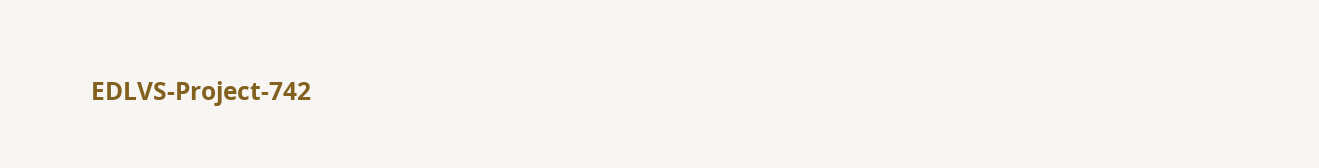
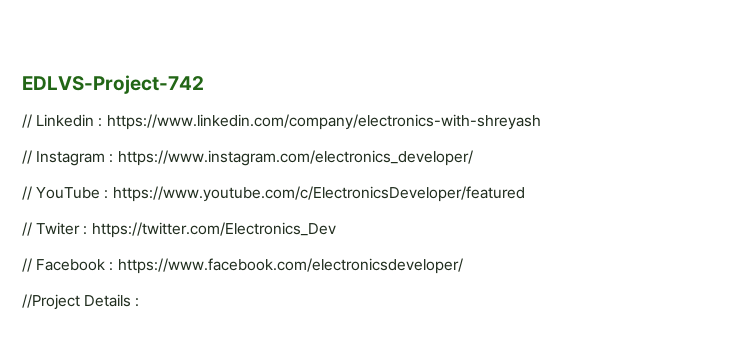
+ // Linkedin : https://www.linkedin.com/company/electronics-with-shreyash
+ // Instagram : https://www.instagram.com/electronics_developer/
+ // YouTube : https://www.youtube.com/c/ElectronicsDeveloper/featured
+ // Twiter : https://twitter.com/Electronics_Dev
+ // Facebook : https://www.facebook.com/electronicsdeveloper/
+ //Project Details :

